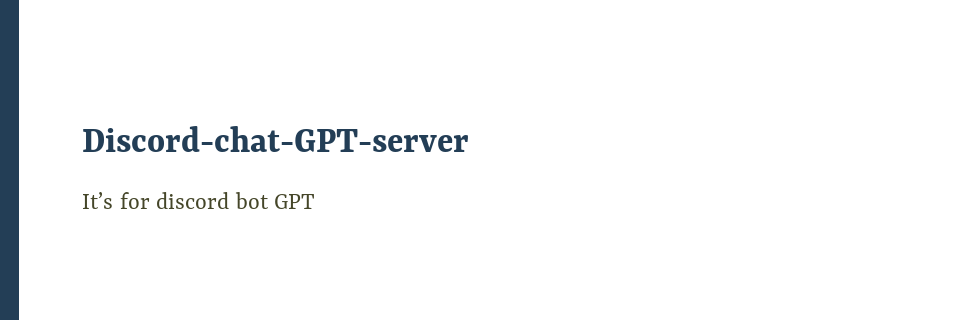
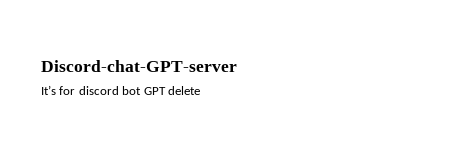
- It’s for discord bot GPT
+ It’s for discord bot GPT delete

